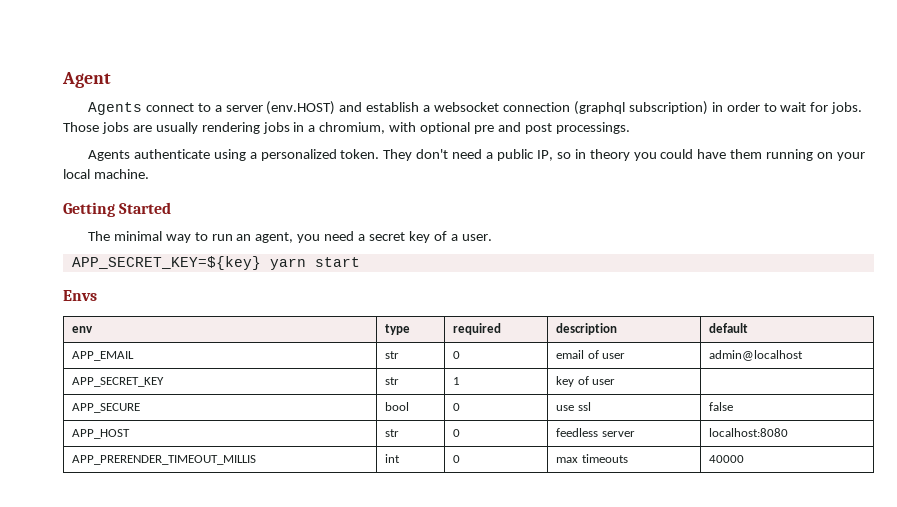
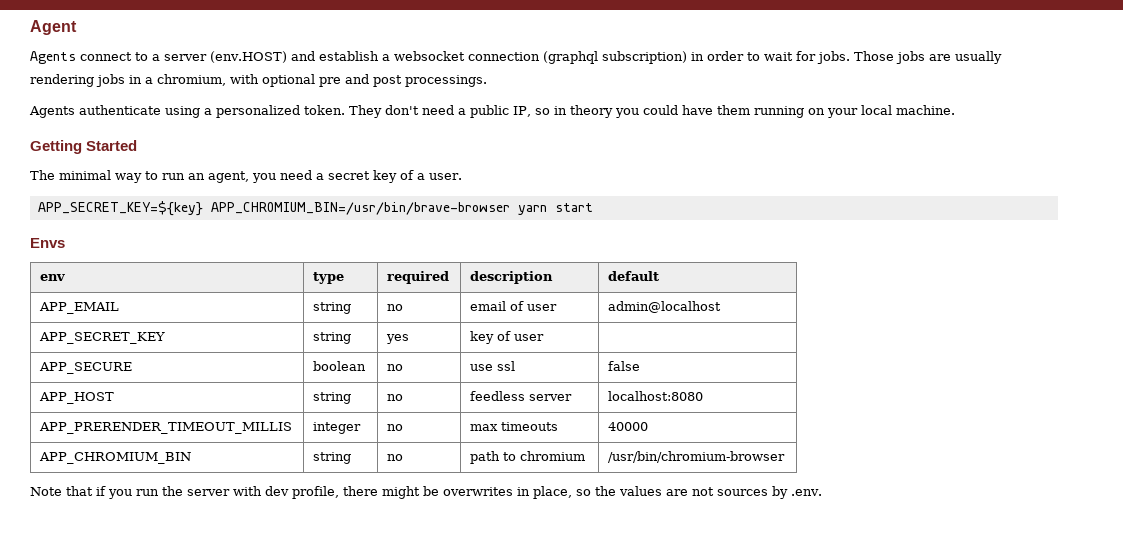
- APP_SECRET_KEY=${key} yarn start
+ APP_SECRET_KEY=${key} APP_CHROMIUM_BIN=/usr/bin/brave-browser yarn start
- APP_EMAIL | str | 0 | email of user | admin@localhost
+ APP_EMAIL | string | no | email of user | admin@localhost
- APP_SECRET_KEY | str | 1 | key of user |
+ APP_SECRET_KEY | string | yes | key of user |
- APP_SECURE | bool | 0 | use ssl | false
+ APP_SECURE | boolean | no | use ssl | false
- APP_HOST | str | 0 | feedless server | localhost:8080
+ APP_HOST | string | no | feedless server | localhost:8080
- APP_PRERENDER_TIMEOUT_MILLIS | int | 0 | max timeouts | 40000
+ APP_PRERENDER_TIMEOUT_MILLIS | integer | no | max timeouts | 40000
+ APP_CHROMIUM_BIN | string | no | path to chromium | /usr/bin/chromium-browser
+ Note that if you run the server with dev profile, there might be overwrites in place, so the values are not sources by .env.

